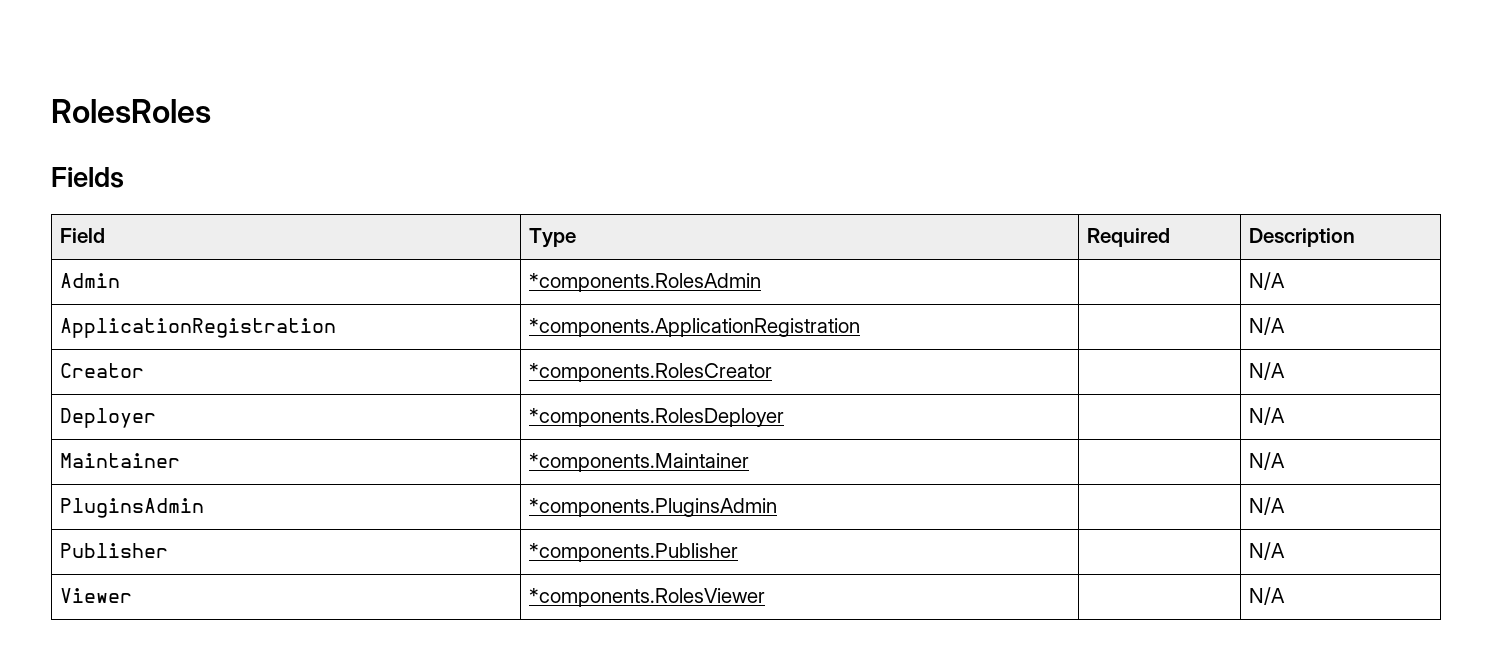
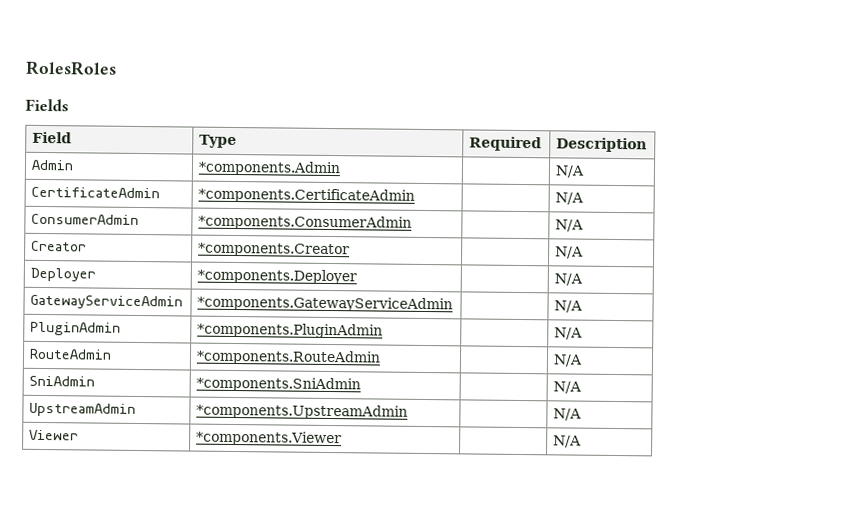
- Admin | *components.RolesAdmin | | N/A
- ApplicationRegistration | *components.ApplicationRegistration | | N/A
+ Admin | *components.Admin | | N/A
+ CertificateAdmin | *components.CertificateAdmin | | N/A
+ ConsumerAdmin | *components.ConsumerAdmin | | N/A
- Creator | *components.RolesCreator | | N/A
+ Creator | *components.Creator | | N/A
- Deployer | *components.RolesDeployer | | N/A
- Maintainer | *components.Maintainer | | N/A
- PluginsAdmin | *components.PluginsAdmin | | N/A
- Publisher | *components.Publisher | | N/A
+ Deployer | *components.Deployer | | N/A
+ GatewayServiceAdmin | *components.GatewayServiceAdmin | | N/A
+ PluginAdmin | *components.PluginAdmin | | N/A
+ RouteAdmin | *components.RouteAdmin | | N/A
+ SniAdmin | *components.SniAdmin | | N/A
+ UpstreamAdmin | *components.UpstreamAdmin | | N/A
- Viewer | *components.RolesViewer | | N/A
+ Viewer | *components.Viewer | | N/A

